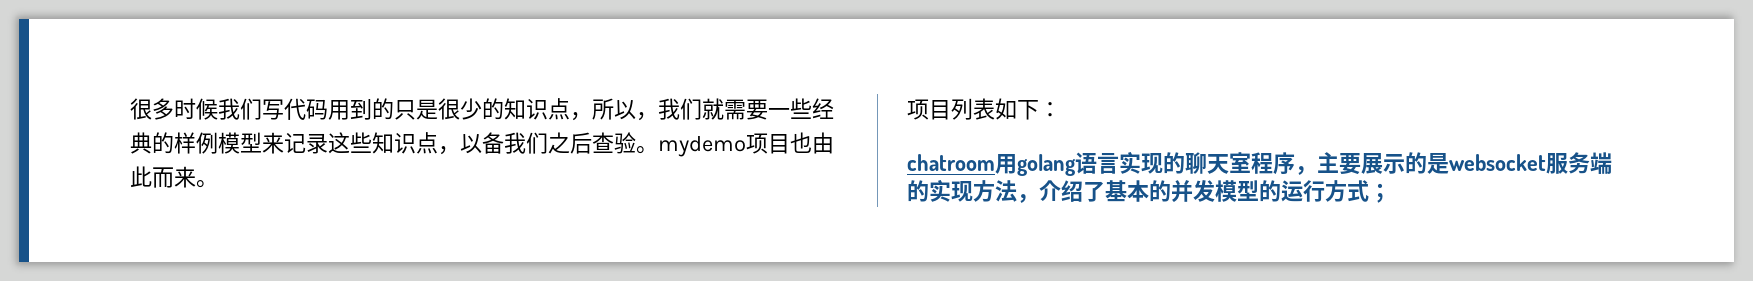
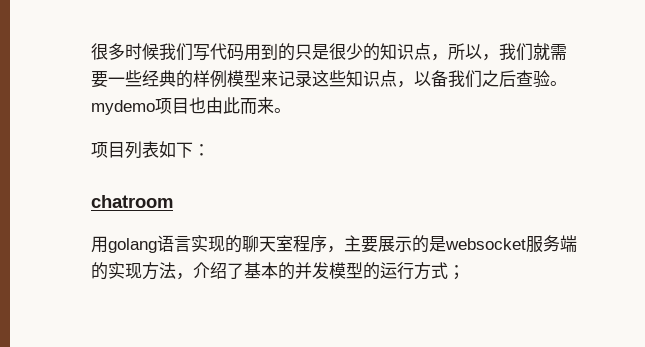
- chatroom用golang语言实现的聊天室程序，主要展示的是websocket服务端的实现方法，介绍了基本的并发模型的运行方式；
+ chatroom
+ 用golang语言实现的聊天室程序，主要展示的是websocket服务端的实现方法，介绍了基本的并发模型的运行方式；

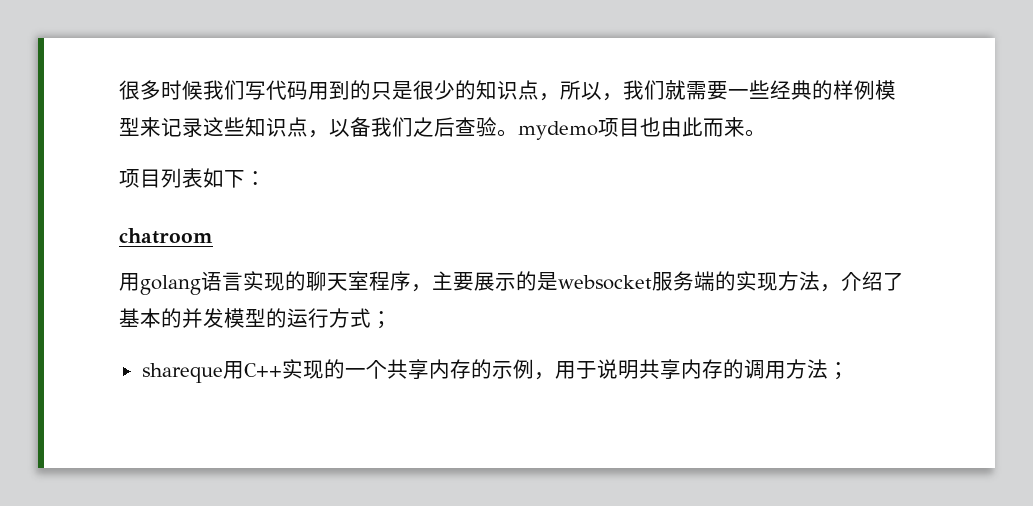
+ shareque用C++实现的一个共享内存的示例，用于说明共享内存的调用方法；

